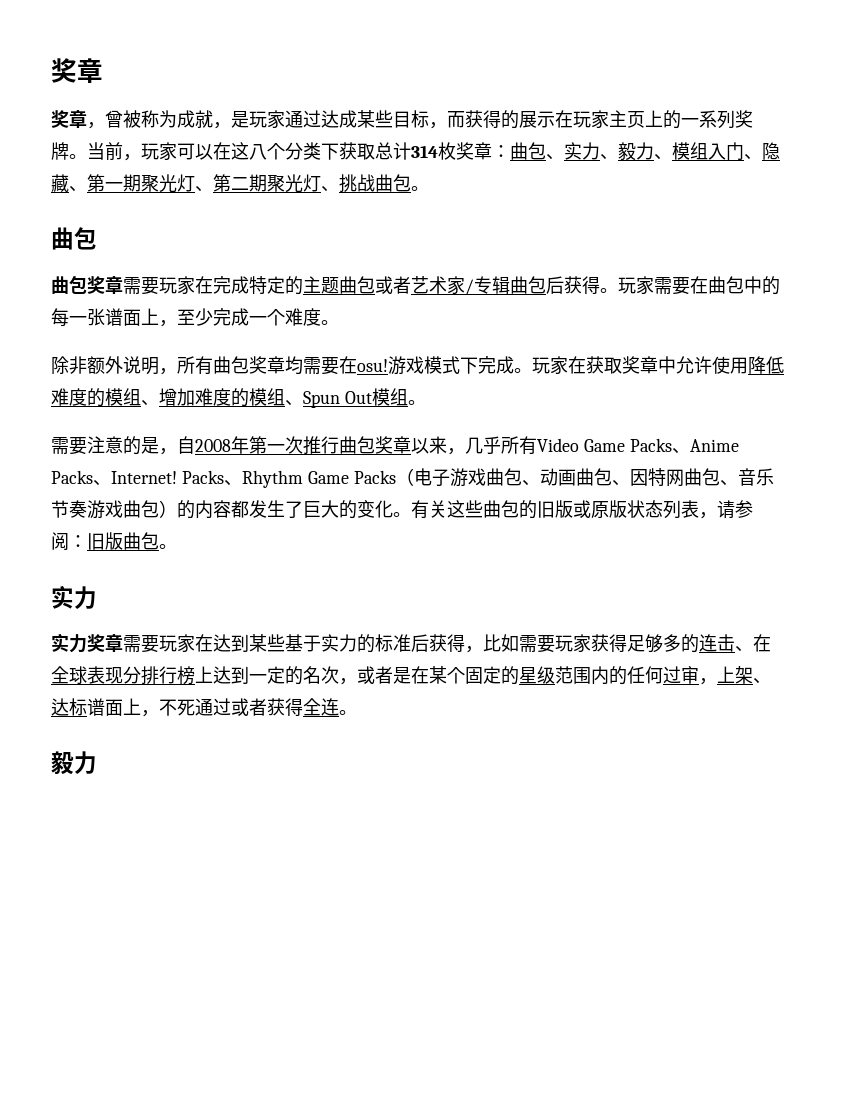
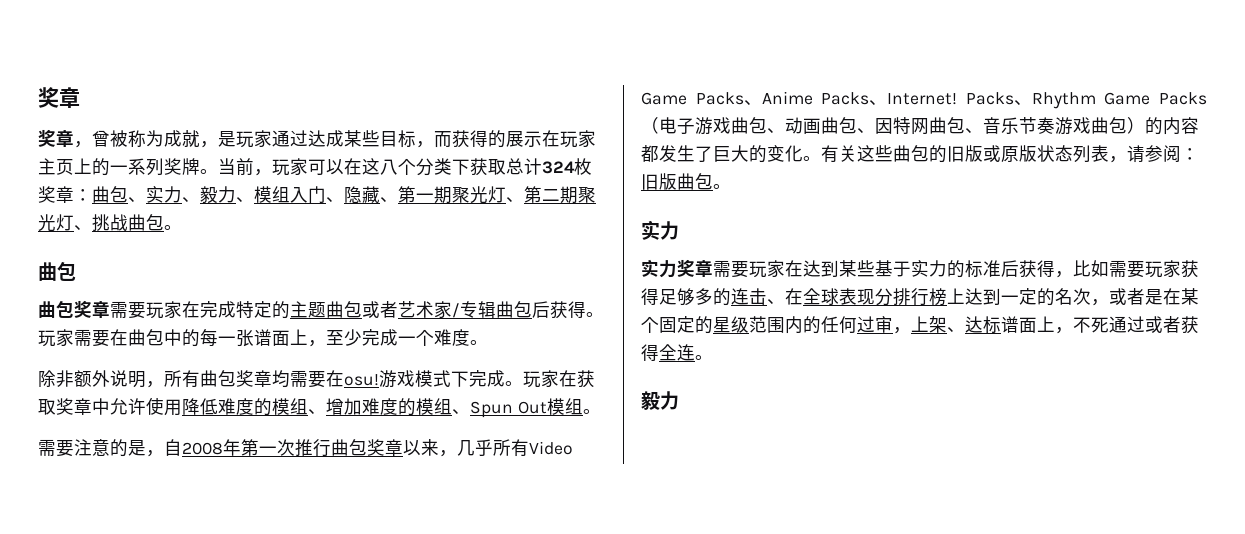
- 当前，玩家可以在这八个分类下获取总计314枚奖章：曲包、实力、毅力、模组入门、隐藏、第一期聚光灯、第二期聚光灯、挑战曲包。
+ 当前，玩家可以在这八个分类下获取总计324枚奖章：曲包、实力、毅力、模组入门、隐藏、第一期聚光灯、第二期聚光灯、挑战曲包。

